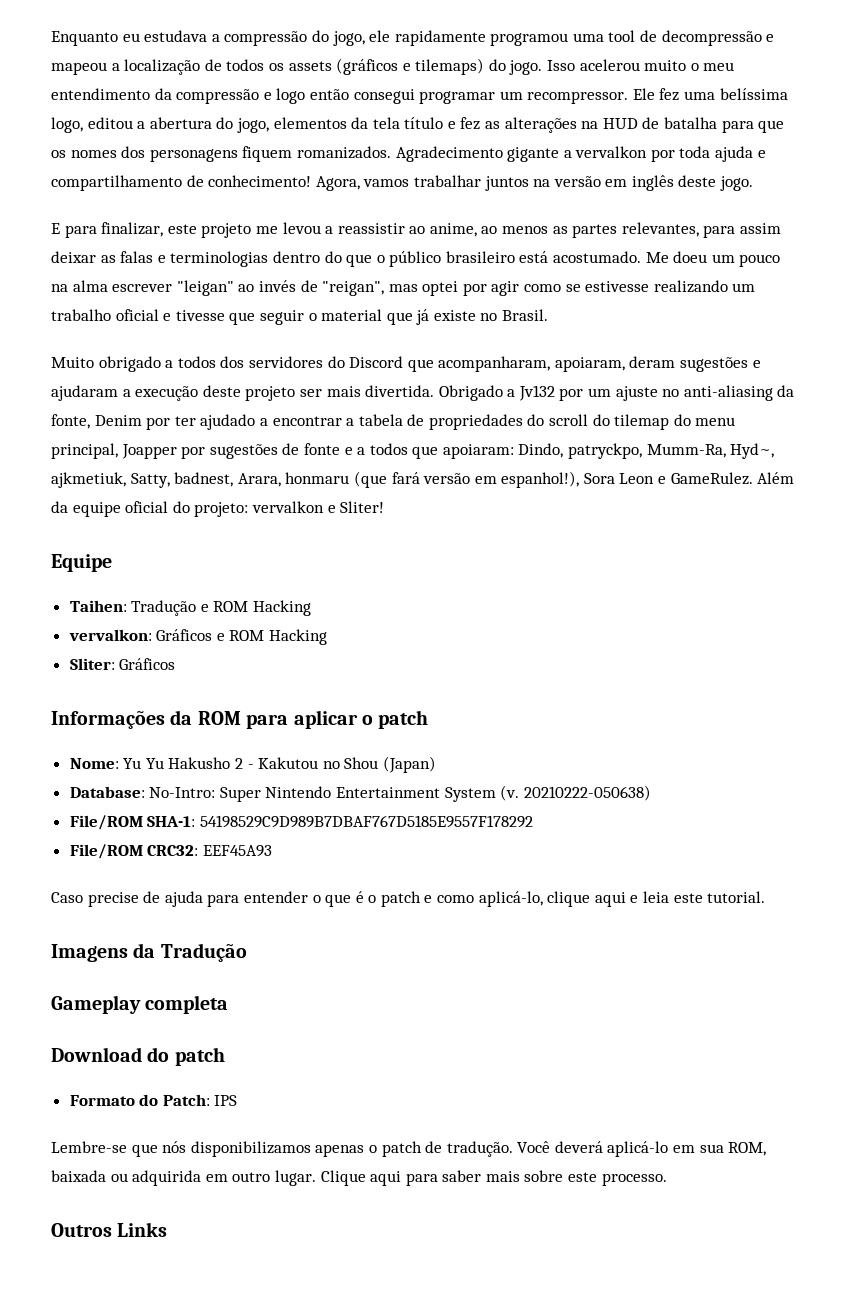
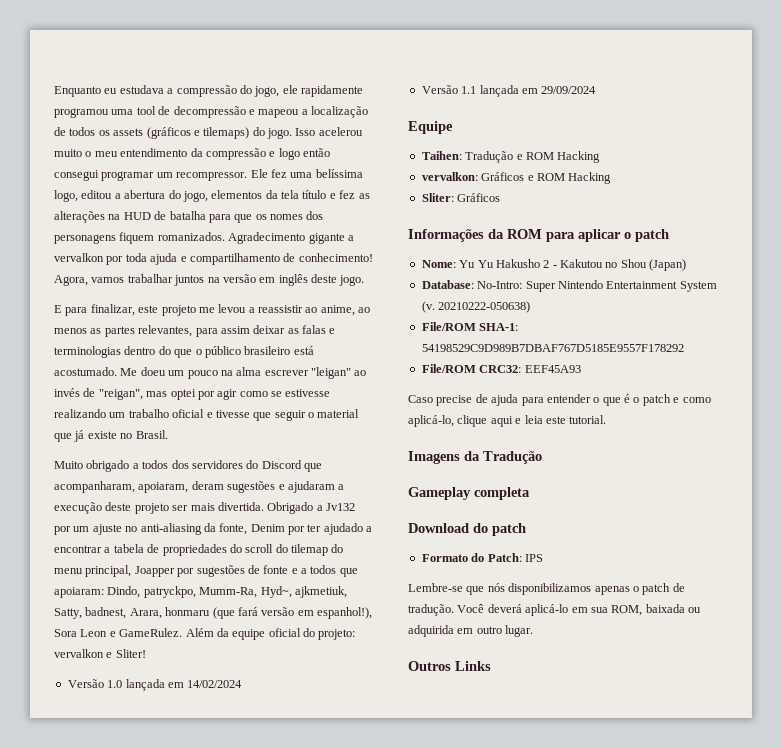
+ Versão 1.0 lançada em 14/02/2024
+ Versão 1.1 lançada em 29/09/2024
- Clique aqui para saber mais sobre este processo.

